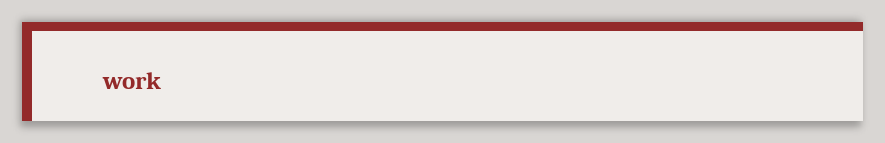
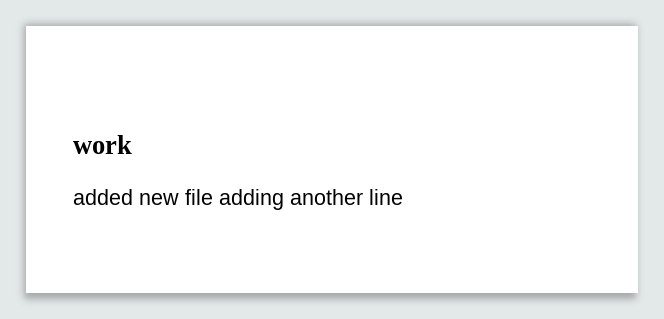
+ added new file adding another line

